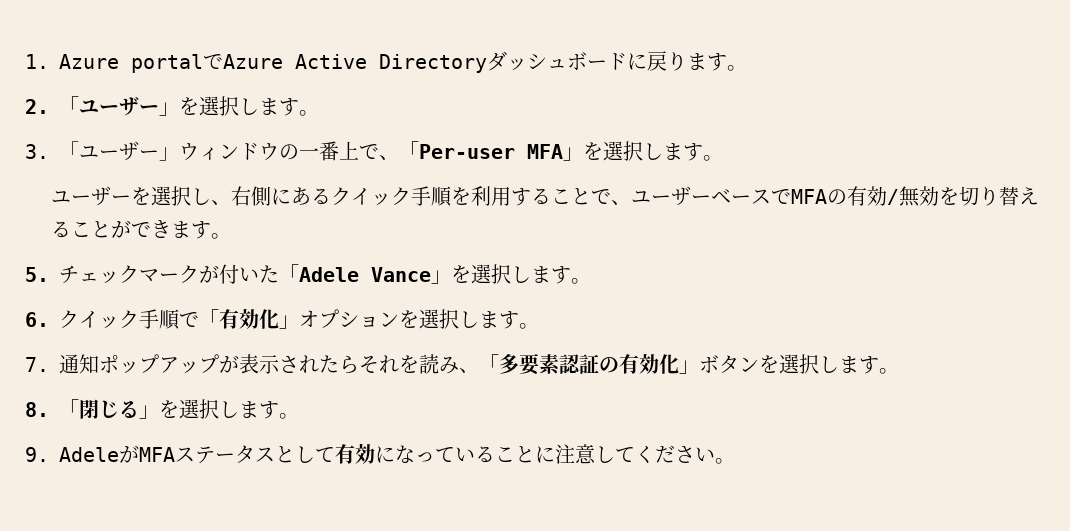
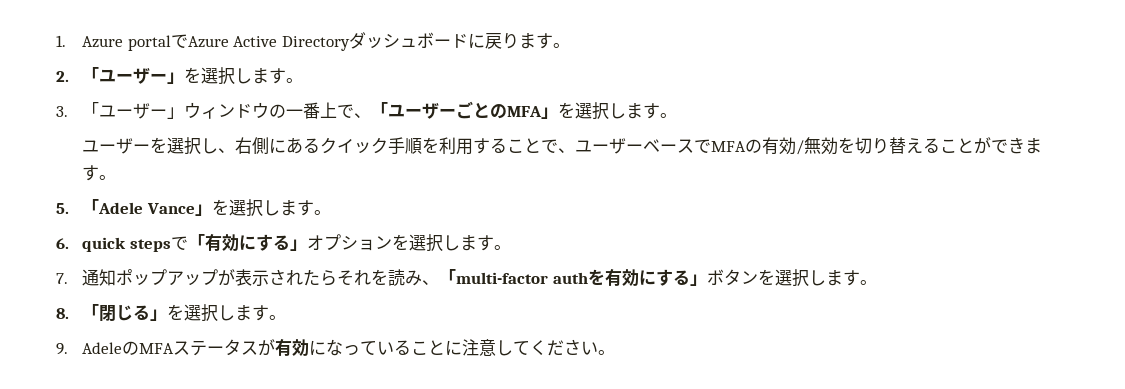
- 3.「ユーザー」ウィンドウの一番上で、「Per-user MFA」を選択します。
+ 3.「ユーザー」ウィンドウの一番上で、「ユーザーごとのMFA」を選択します。
- 5.チェックマークが付いた「Adele Vance」を選択します。
+ 5.「Adele Vance」を選択します。
- 6.クイック手順で「有効化」オプションを選択します。
+ 6. quick stepsで「有効にする」オプションを選択します。
- 7.通知ポップアップが表示されたらそれを読み、「多要素認証の有効化」ボタンを選択します。
+ 7.通知ポップアップが表示されたらそれを読み、「multi-factor authを有効にする」ボタンを選択します。
- 9. AdeleがMFAステータスとして有効になっていることに注意してください。
+ 9. AdeleのMFAステータスが有効になっていることに注意してください。

